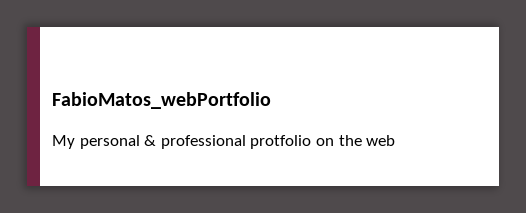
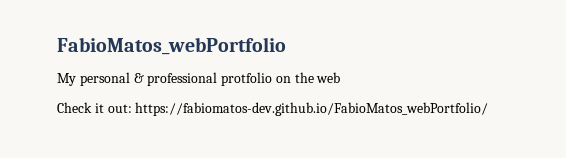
+ Check it out: https://fabiomatos-dev.github.io/FabioMatos_webPortfolio/

